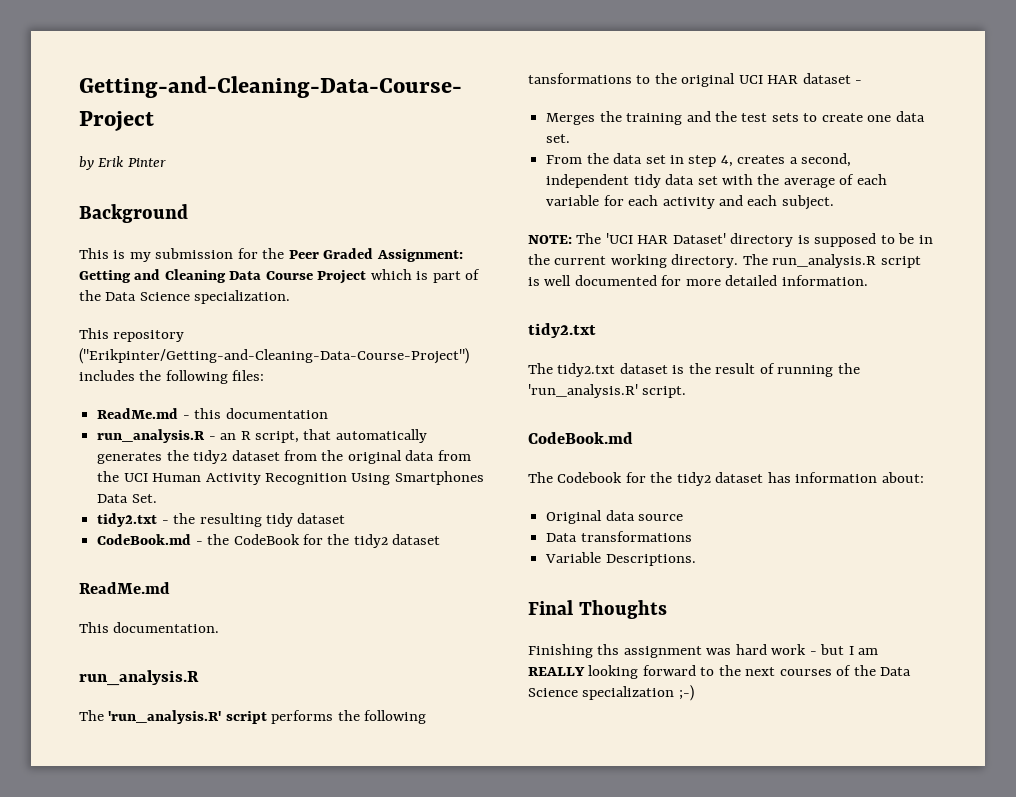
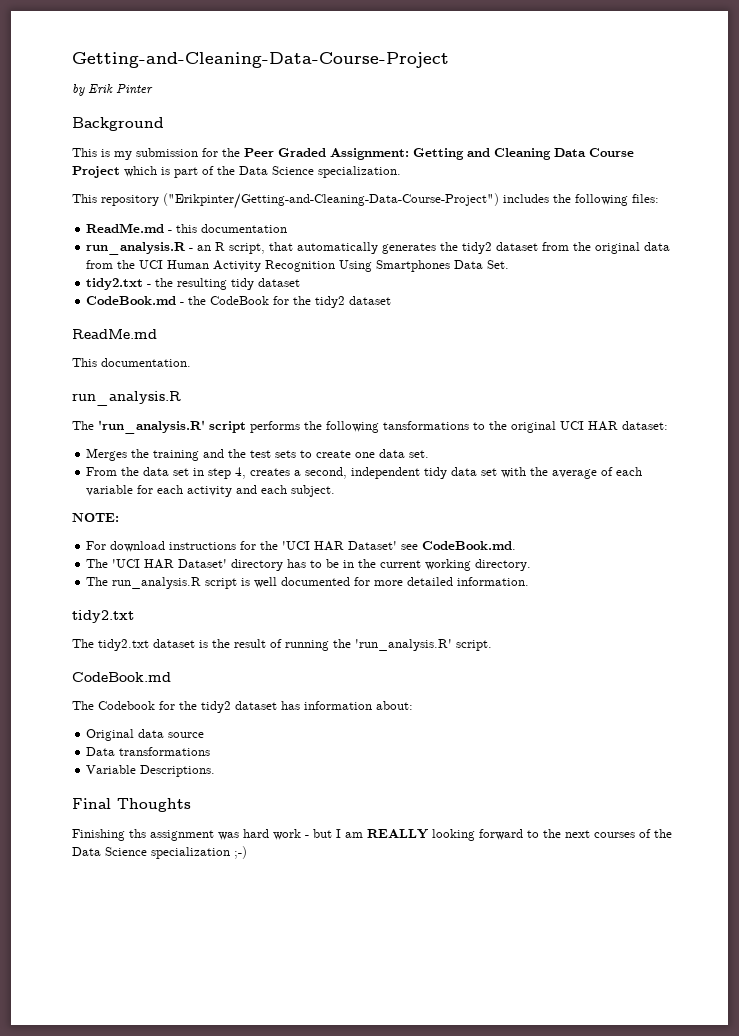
- The 'run_analysis.R' script performs the following tansformations to the original UCI HAR dataset -
+ The 'run_analysis.R' script performs the following tansformations to the original UCI HAR dataset:
- NOTE: The 'UCI HAR Dataset' directory is supposed to be in the current working directory. The run_analysis.R script is well documented for more detailed information.
+ NOTE:
+ For download instructions for the 'UCI HAR Dataset' see CodeBook.md.
+ The 'UCI HAR Dataset' directory has to be in the current working directory.
+ The run_analysis.R script is well documented for more detailed information.

